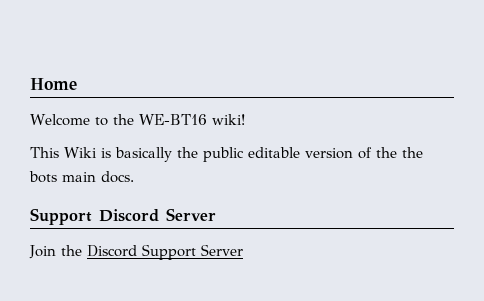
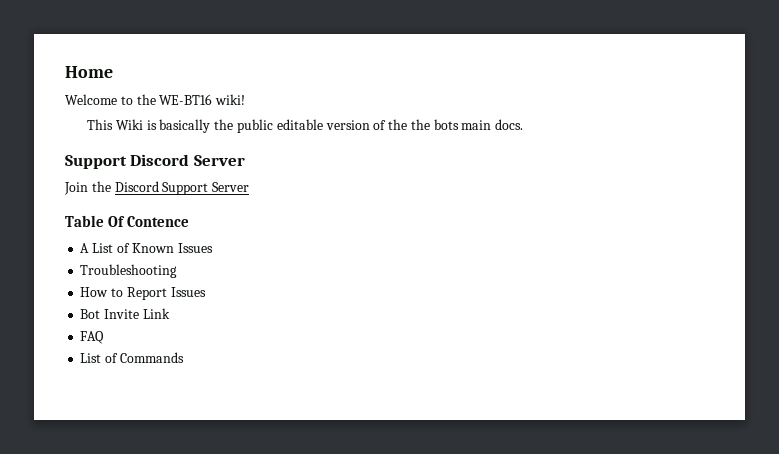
+ Table Of Contence
+ A List of Known Issues
+ Troubleshooting
+ How to Report Issues
+ Bot Invite Link
+ FAQ
+ List of Commands

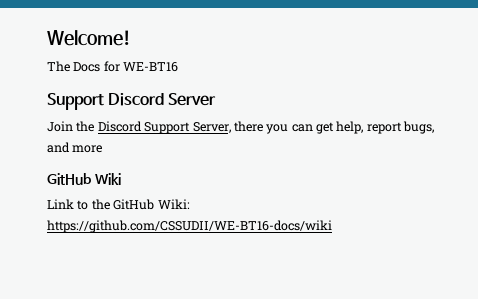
- Home
- Welcome to the WE-BT16 wiki!
- This Wiki is basically the public editable version of the the bots main docs.
+ Welcome!
+ The Docs for WE-BT16
- Join the Discord Support Server
- Table Of Contence
- A List of Known Issues
- Troubleshooting
- How to Report Issues
- Bot Invite Link
- FAQ
- List of Commands
+ Join the Discord Support Server, there you can get help, report bugs, and more
+ GitHub Wiki
+ Link to the GitHub Wiki: https://github.com/CSSUDII/WE-BT16-docs/wiki

